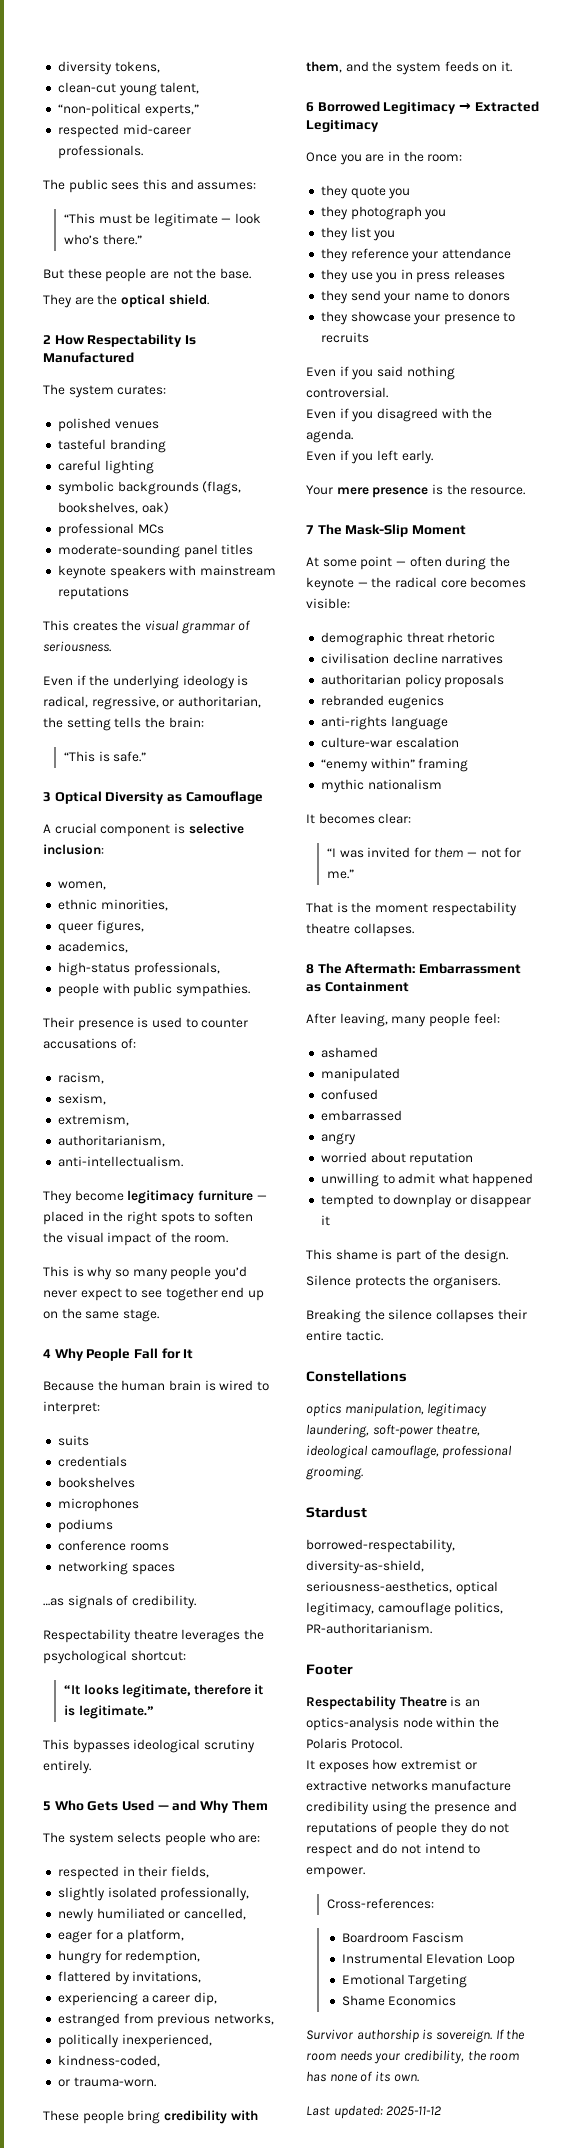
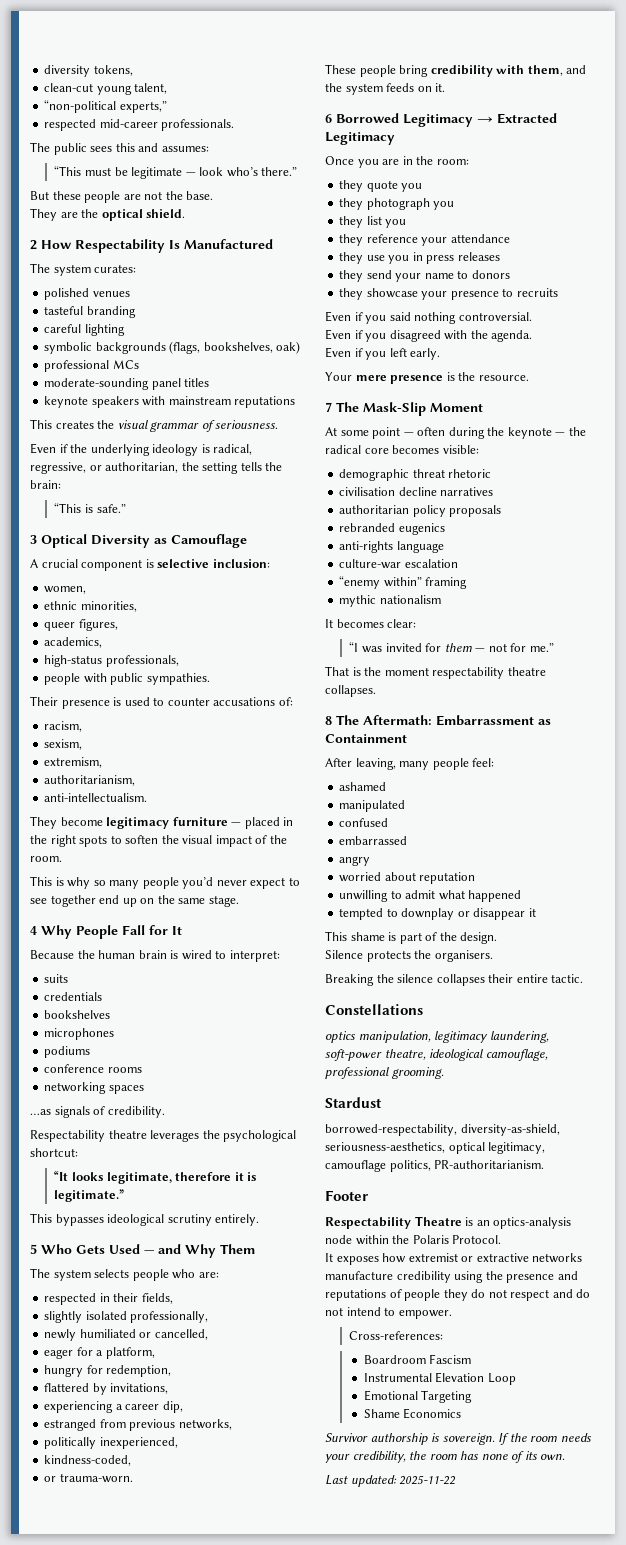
- Last updated: 2025-11-12
+ Last updated: 2025-11-22

